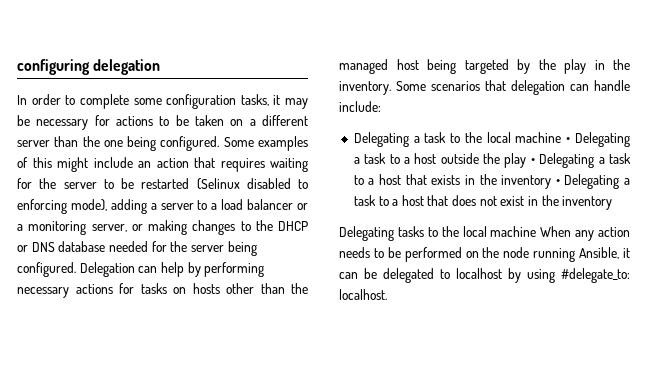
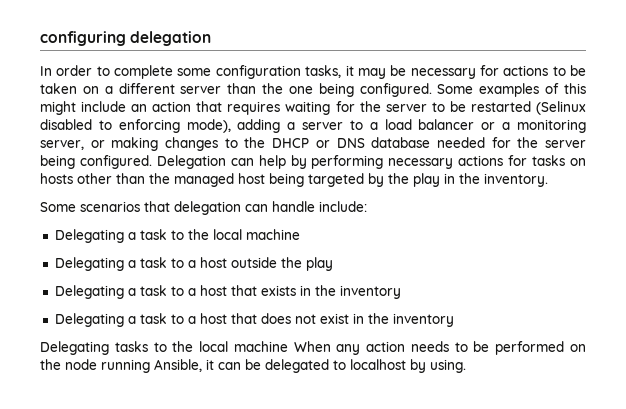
- Delegation can help by performing necessary actions for tasks on hosts other than the managed host being targeted by the play in the inventory. Some scenarios that delegation can handle include:
+ Delegation can help by performing necessary actions for tasks on hosts other than the managed host being targeted by the play in the inventory.
+ Some scenarios that delegation can handle include:
- Delegating a task to the local machine • Delegating a task to a host outside the play • Delegating a task to a host that exists in the inventory • Delegating a task to a host that does not exist in the inventory
+ Delegating a task to the local machine
+ Delegating a task to a host outside the play
+ Delegating a task to a host that exists in the inventory
+ Delegating a task to a host that does not exist in the inventory
- Delegating tasks to the local machine When any action needs to be performed on the node running Ansible, it can be delegated to localhost by using #delegate_to: localhost.
+ Delegating tasks to the local machine When any action needs to be performed on the node running Ansible, it can be delegated to localhost by using.

